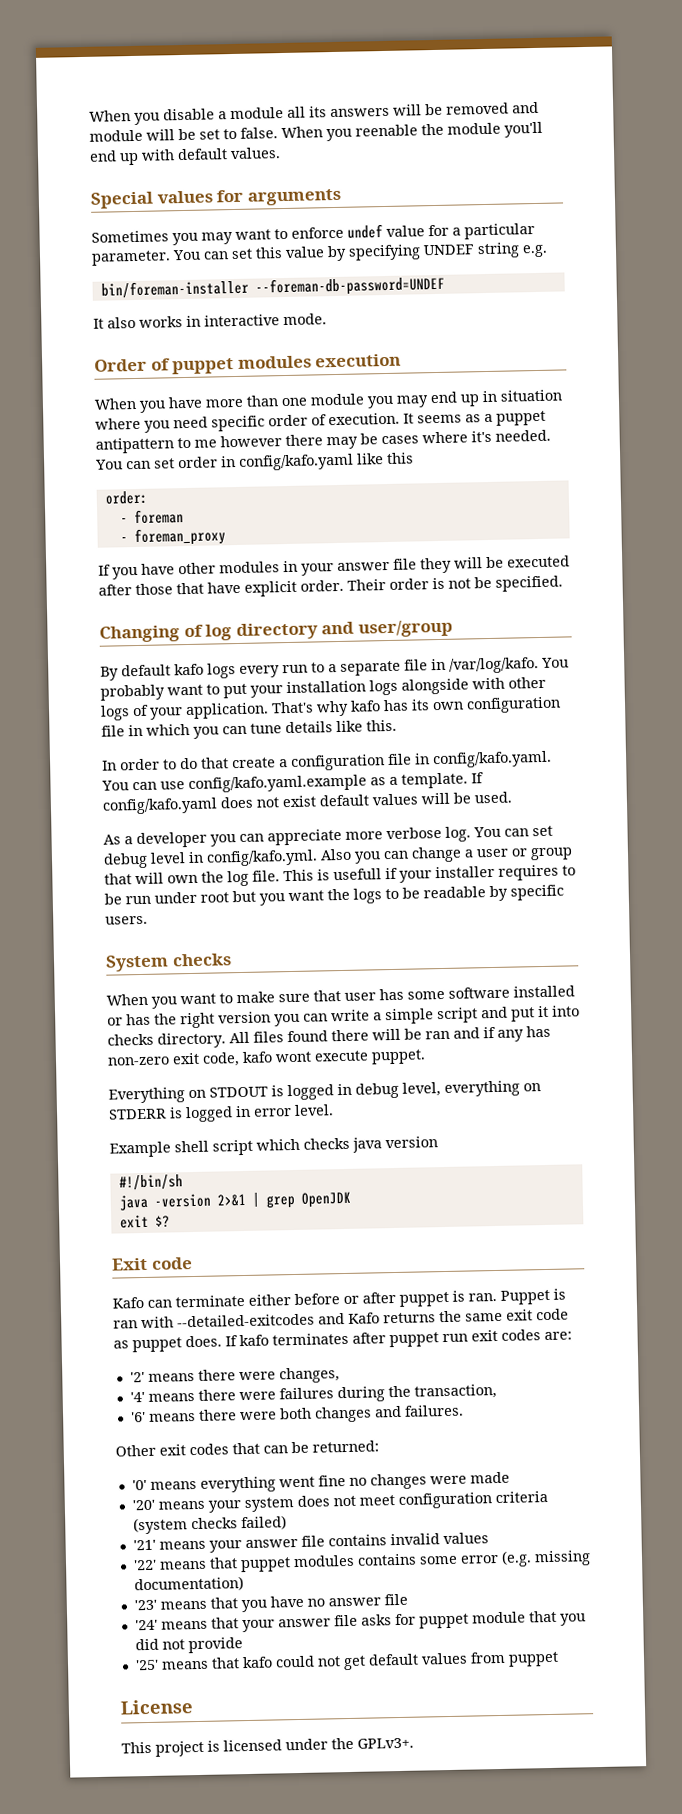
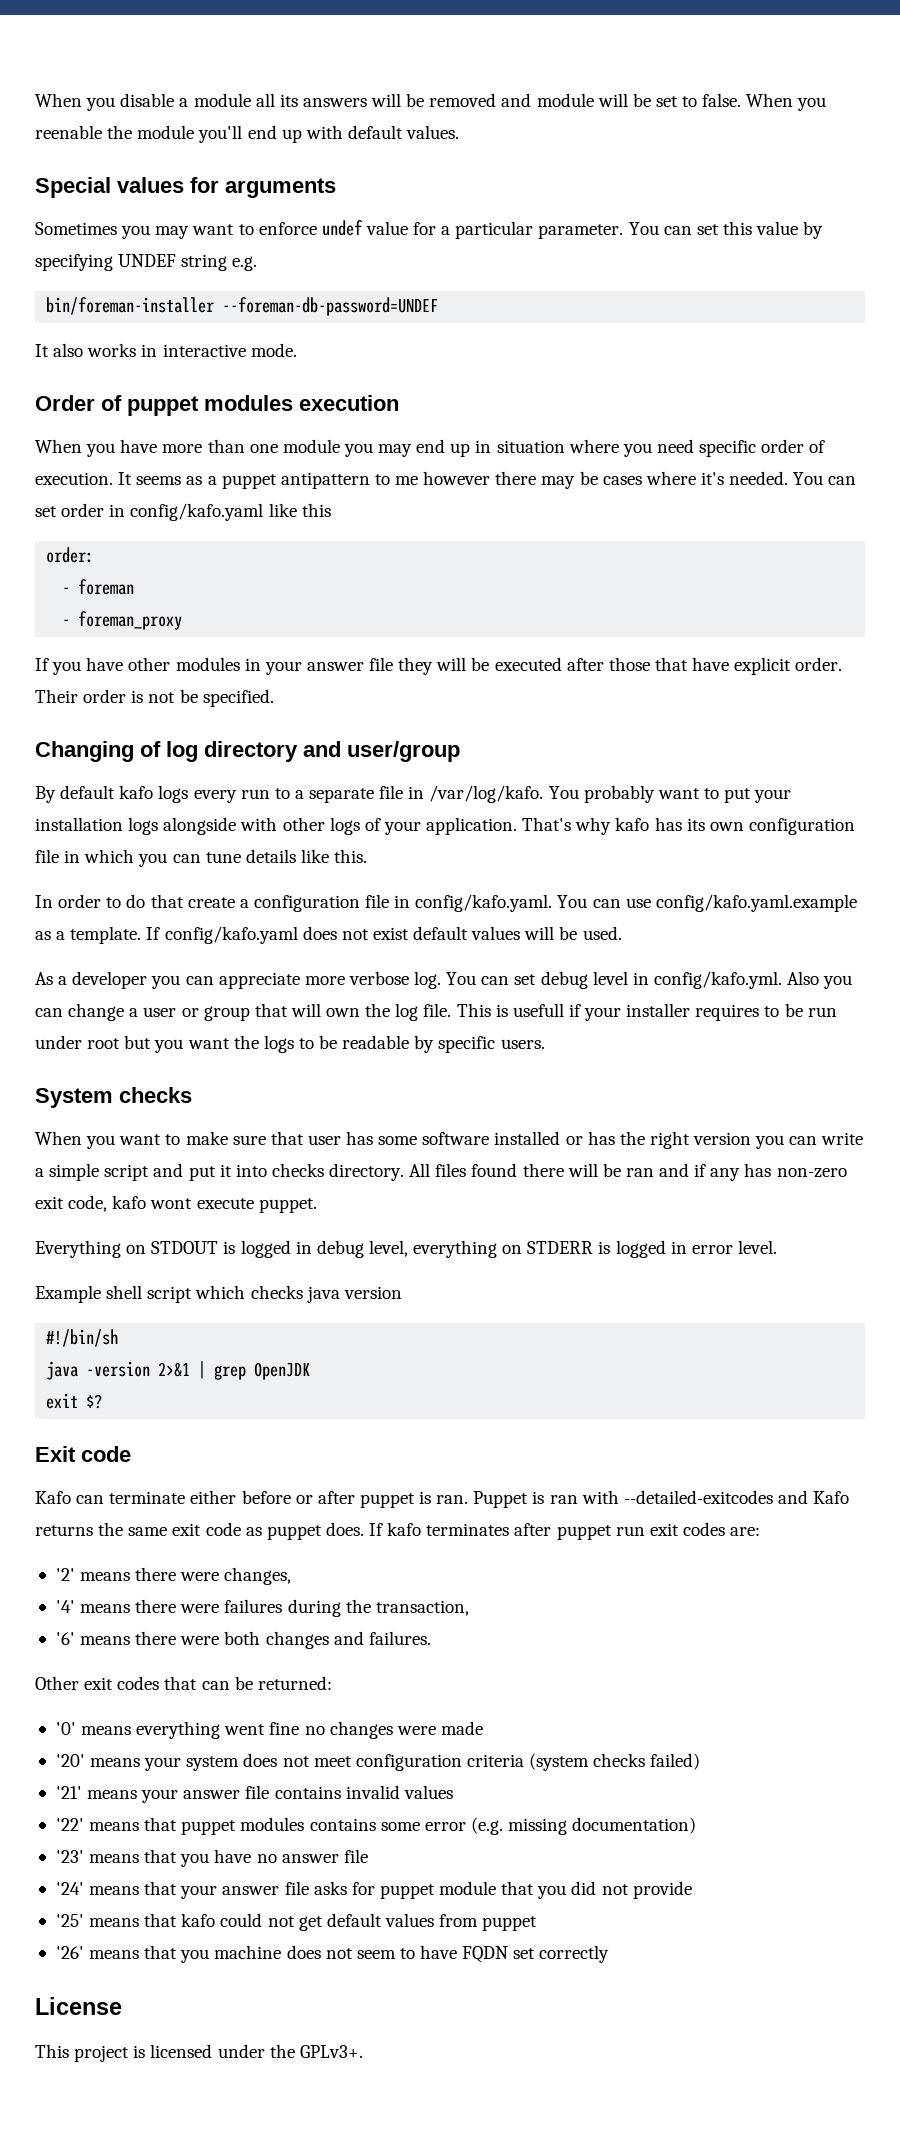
+ '26' means that you machine does not seem to have FQDN set correctly

